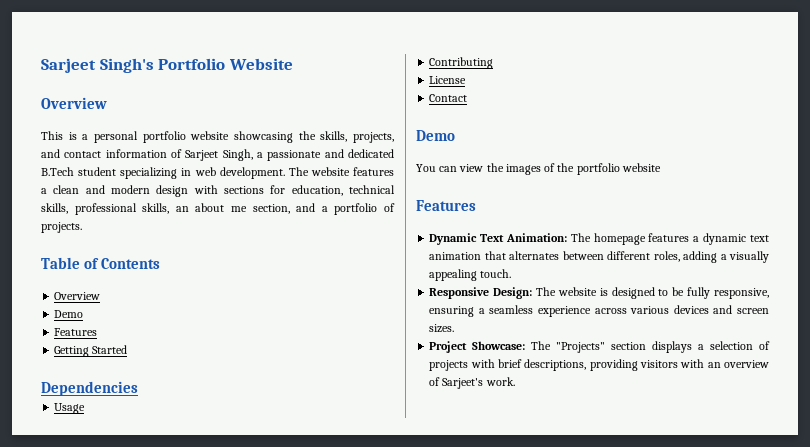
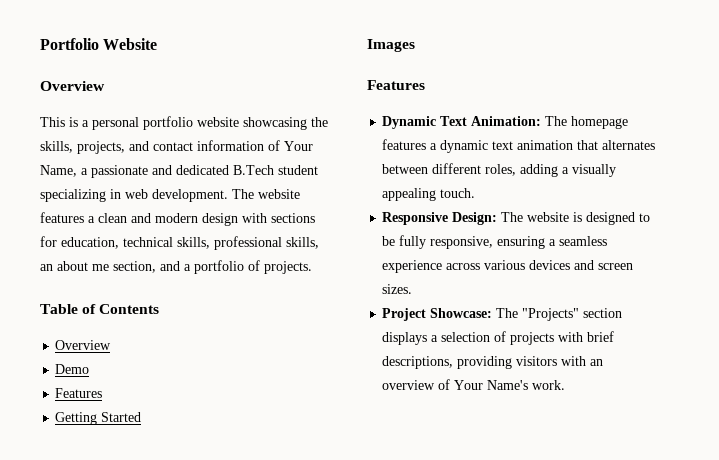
- Sarjeet Singh's Portfolio Website
+ Portfolio Website
- This is a personal portfolio website showcasing the skills, projects, and contact information of Sarjeet Singh, a passionate and dedicated B.Tech student specializing in web development.
+ This is a personal portfolio website showcasing the skills, projects, and contact information of Your Name, a passionate and dedicated B.Tech student specializing in web development.
- Dependencies
- Usage
- Contributing
- License
- Contact
- Demo
- You can view the images of the portfolio website
+ Images
- Project Showcase: The "Projects" section displays a selection of projects with brief descriptions, providing visitors with an overview of Sarjeet's work.
+ Project Showcase: The "Projects" section displays a selection of projects with brief descriptions, providing visitors with an overview of Your Name's work.

